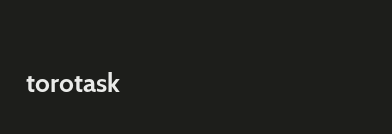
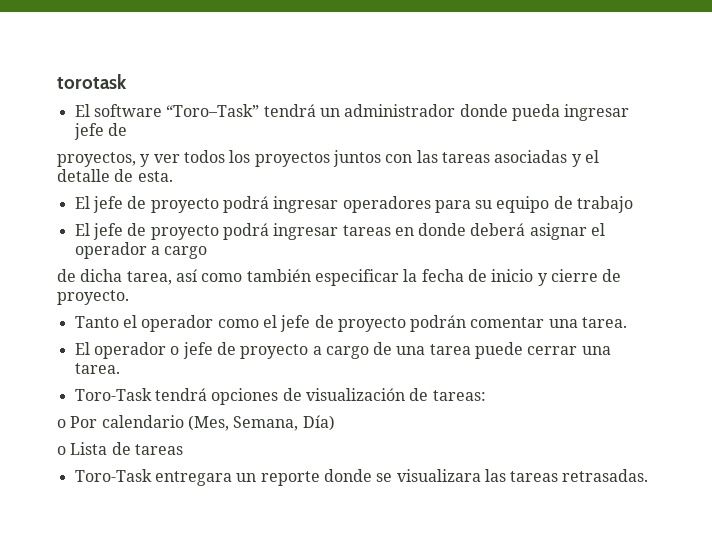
+ El software “Toro–Task” tendrá un administrador donde pueda ingresar jefe de
+ proyectos, y ver todos los proyectos juntos con las tareas asociadas y el detalle de esta.
+ El jefe de proyecto podrá ingresar operadores para su equipo de trabajo
+ El jefe de proyecto podrá ingresar tareas en donde deberá asignar el operador a cargo
+ de dicha tarea, así como también especificar la fecha de inicio y cierre de proyecto.
+ Tanto el operador como el jefe de proyecto podrán comentar una tarea.
+ El operador o jefe de proyecto a cargo de una tarea puede cerrar una tarea.
+ Toro-Task tendrá opciones de visualización de tareas:
+ o Por calendario (Mes, Semana, Día)
+ o Lista de tareas
+ Toro-Task entregara un reporte donde se visualizara las tareas retrasadas.

